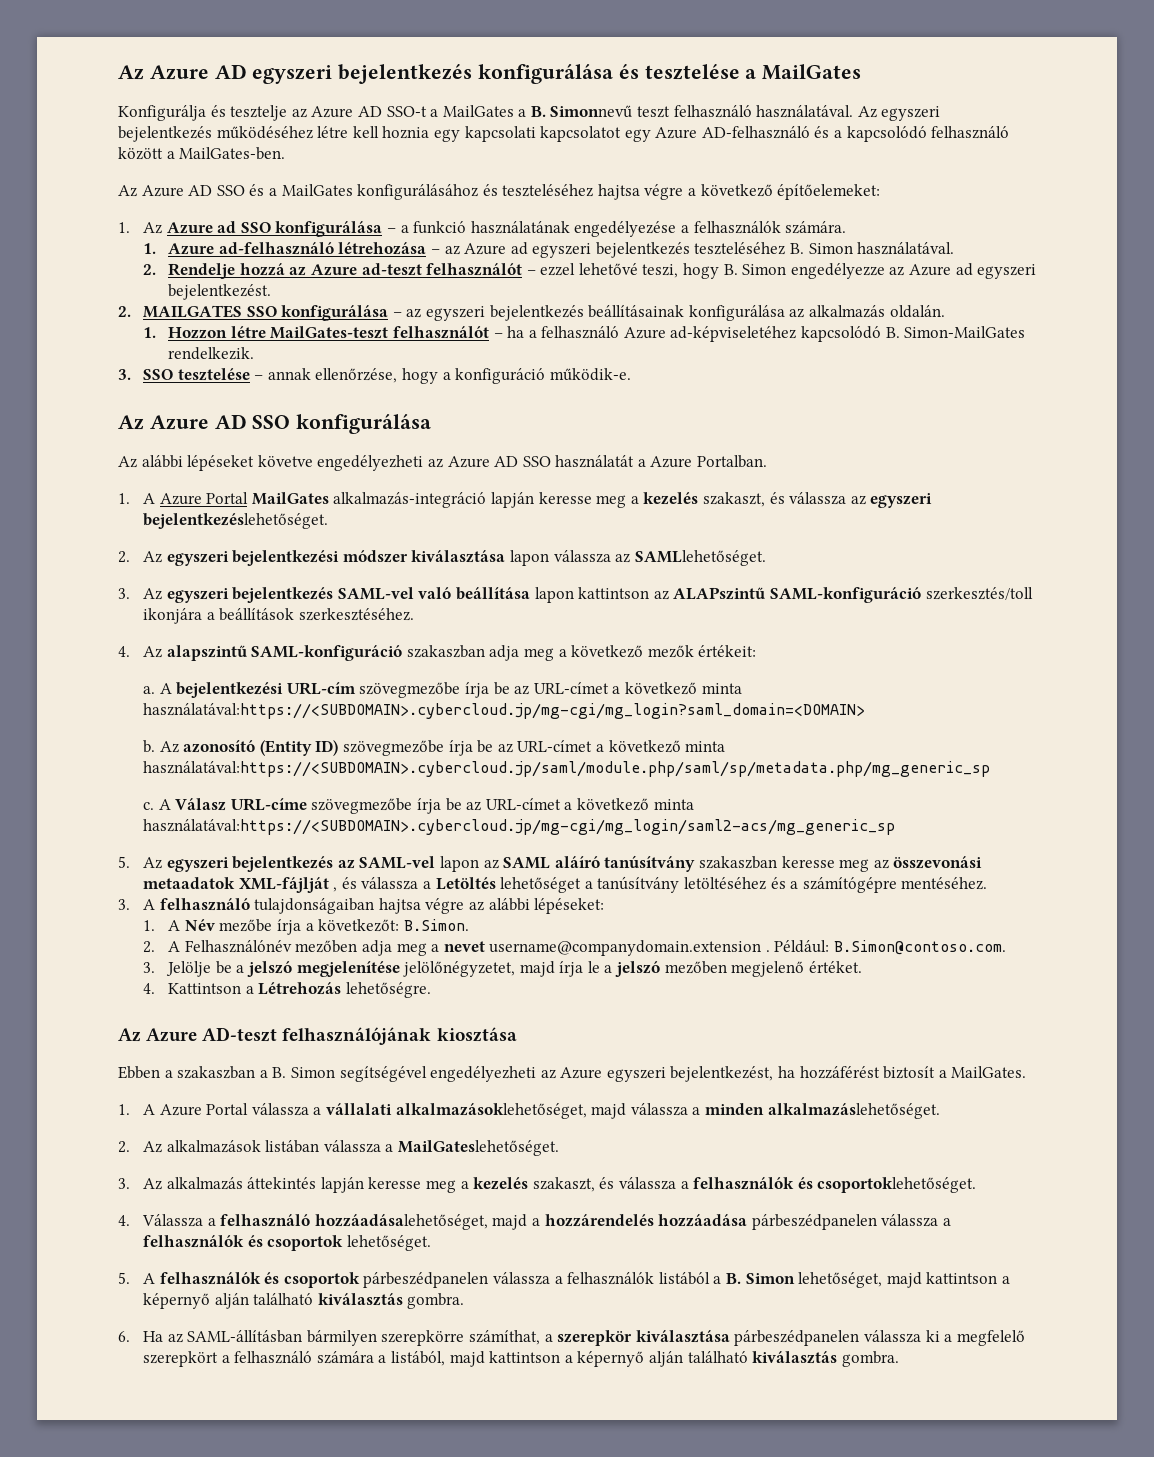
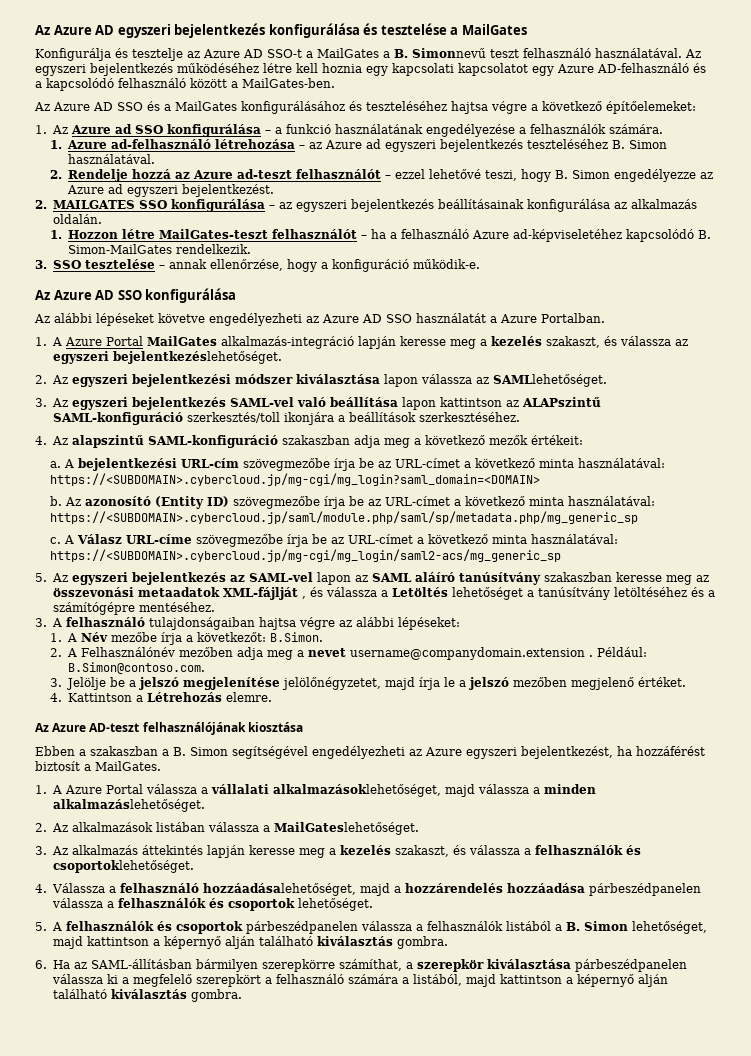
- A bejelentkezési URL-cím szövegmezőbe írja be az URL-címet a következő minta használatával:https://<SUBDOMAIN>.cybercloud.jp/mg-cgi/mg_login?saml_domain=<DOMAIN>
+ A bejelentkezési URL-cím szövegmezőbe írja be az URL-címet a következő minta használatával: https://<SUBDOMAIN>.cybercloud.jp/mg-cgi/mg_login?saml_domain=<DOMAIN>
- Az azonosító (Entity ID) szövegmezőbe írja be az URL-címet a következő minta használatával:https://<SUBDOMAIN>.cybercloud.jp/saml/module.php/saml/sp/metadata.php/mg_generic_sp
+ Az azonosító (Entity ID) szövegmezőbe írja be az URL-címet a következő minta használatával: https://<SUBDOMAIN>.cybercloud.jp/saml/module.php/saml/sp/metadata.php/mg_generic_sp
- A Válasz URL-címe szövegmezőbe írja be az URL-címet a következő minta használatával:https://<SUBDOMAIN>.cybercloud.jp/mg-cgi/mg_login/saml2-acs/mg_generic_sp
+ A Válasz URL-címe szövegmezőbe írja be az URL-címet a következő minta használatával: https://<SUBDOMAIN>.cybercloud.jp/mg-cgi/mg_login/saml2-acs/mg_generic_sp
- 4. Kattintson a Létrehozás lehetőségre.
+ 4. Kattintson a Létrehozás elemre.

